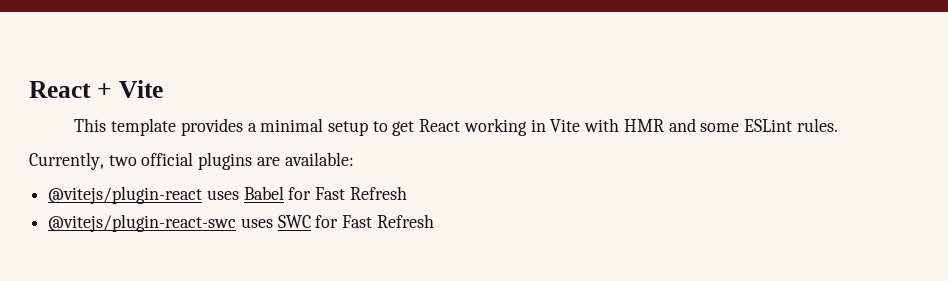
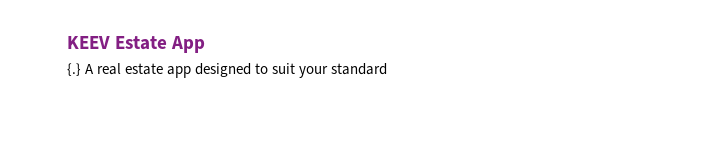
- React + Vite
- This template provides a minimal setup to get React working in Vite with HMR and some ESLint rules.
- Currently, two official plugins are available:
- @vitejs/plugin-react uses Babel for Fast Refresh
- @vitejs/plugin-react-swc uses SWC for Fast Refresh
+ KEEV Estate App
+ {.} A real estate app designed to suit your standard

